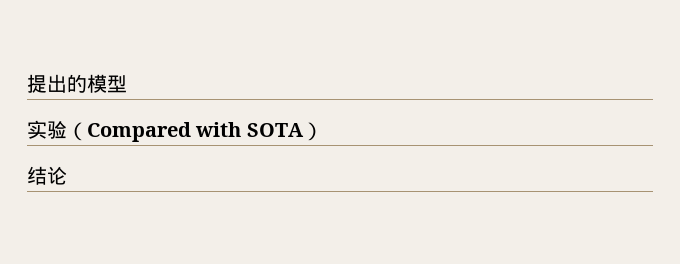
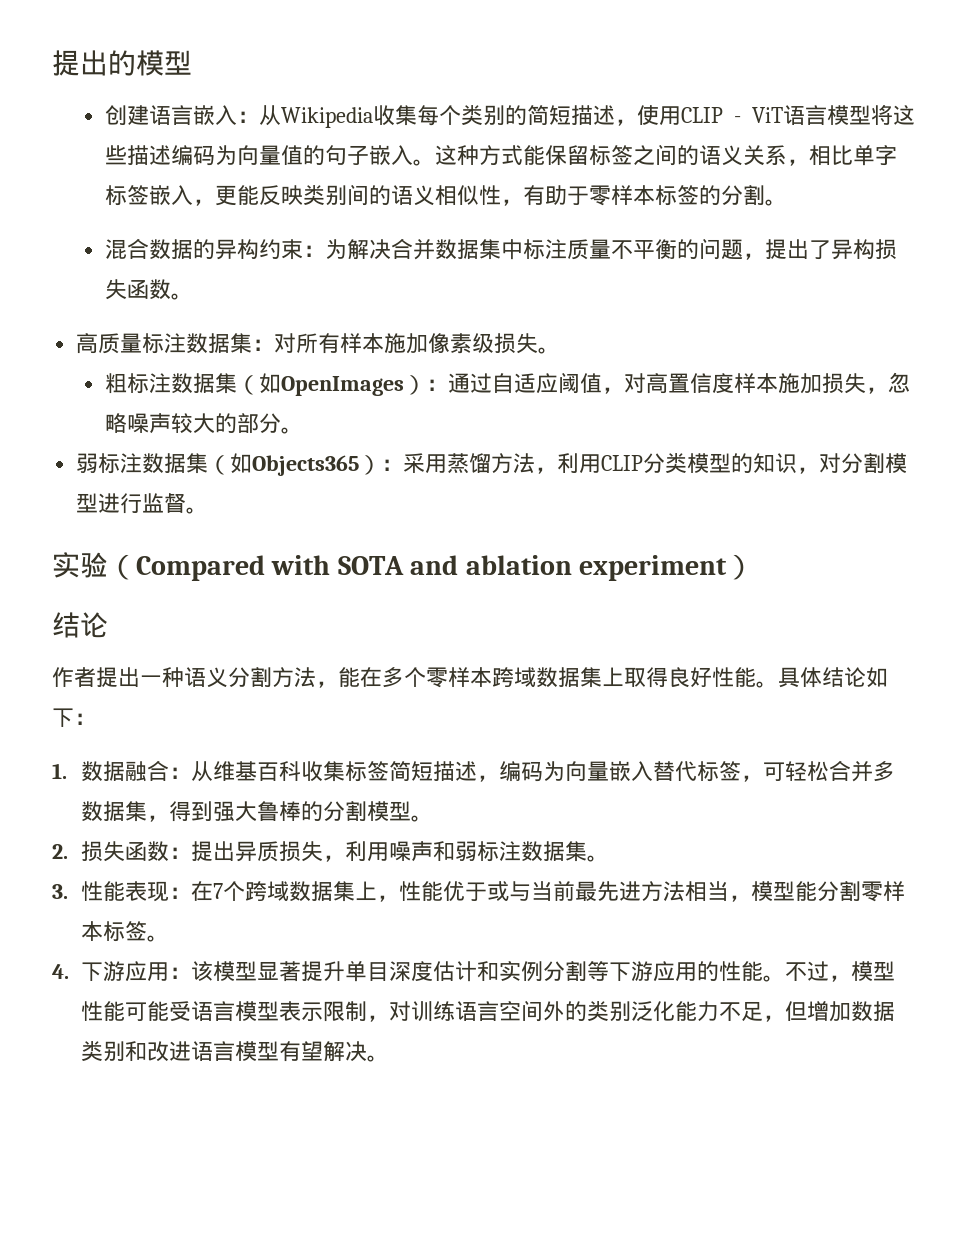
+ 创建语言嵌入：从Wikipedia收集每个类别的简短描述，使用CLIP - ViT语言模型将这些描述编码为向量值的句子嵌入。这种方式能保留标签之间的语义关系，相比单字标签嵌入，更能反映类别间的语义相似性，有助于零样本标签的分割。
+ 混合数据的异构约束：为解决合并数据集中标注质量不平衡的问题，提出了异构损失函数。
+ 高质量标注数据集：对所有样本施加像素级损失。
+ 粗标注数据集（如OpenImages）：通过自适应阈值，对高置信度样本施加损失，忽略噪声较大的部分。
+ 弱标注数据集（如Objects365）：采用蒸馏方法，利用CLIP分类模型的知识，对分割模型进行监督。
- 实验（Compared with SOTA）
+ 实验（Compared with SOTA and ablation experiment）
+ 作者提出一种语义分割方法，能在多个零样本跨域数据集上取得良好性能。具体结论如下：
+ 1.数据融合：从维基百科收集标签简短描述，编码为向量嵌入替代标签，可轻松合并多数据集，得到强大鲁棒的分割模型。
+ 2.损失函数：提出异质损失，利用噪声和弱标注数据集。
+ 3.性能表现：在7个跨域数据集上，性能优于或与当前最先进方法相当，模型能分割零样本标签。
+ 4.下游应用：该模型显著提升单目深度估计和实例分割等下游应用的性能。不过，模型性能可能受语言模型表示限制，对训练语言空间外的类别泛化能力不足，但增加数据类别和改进语言模型有望解决。

